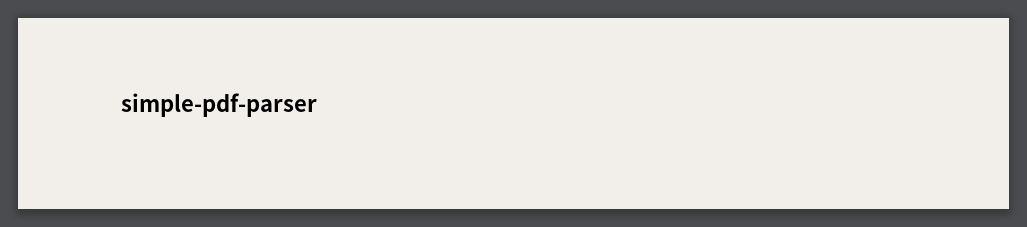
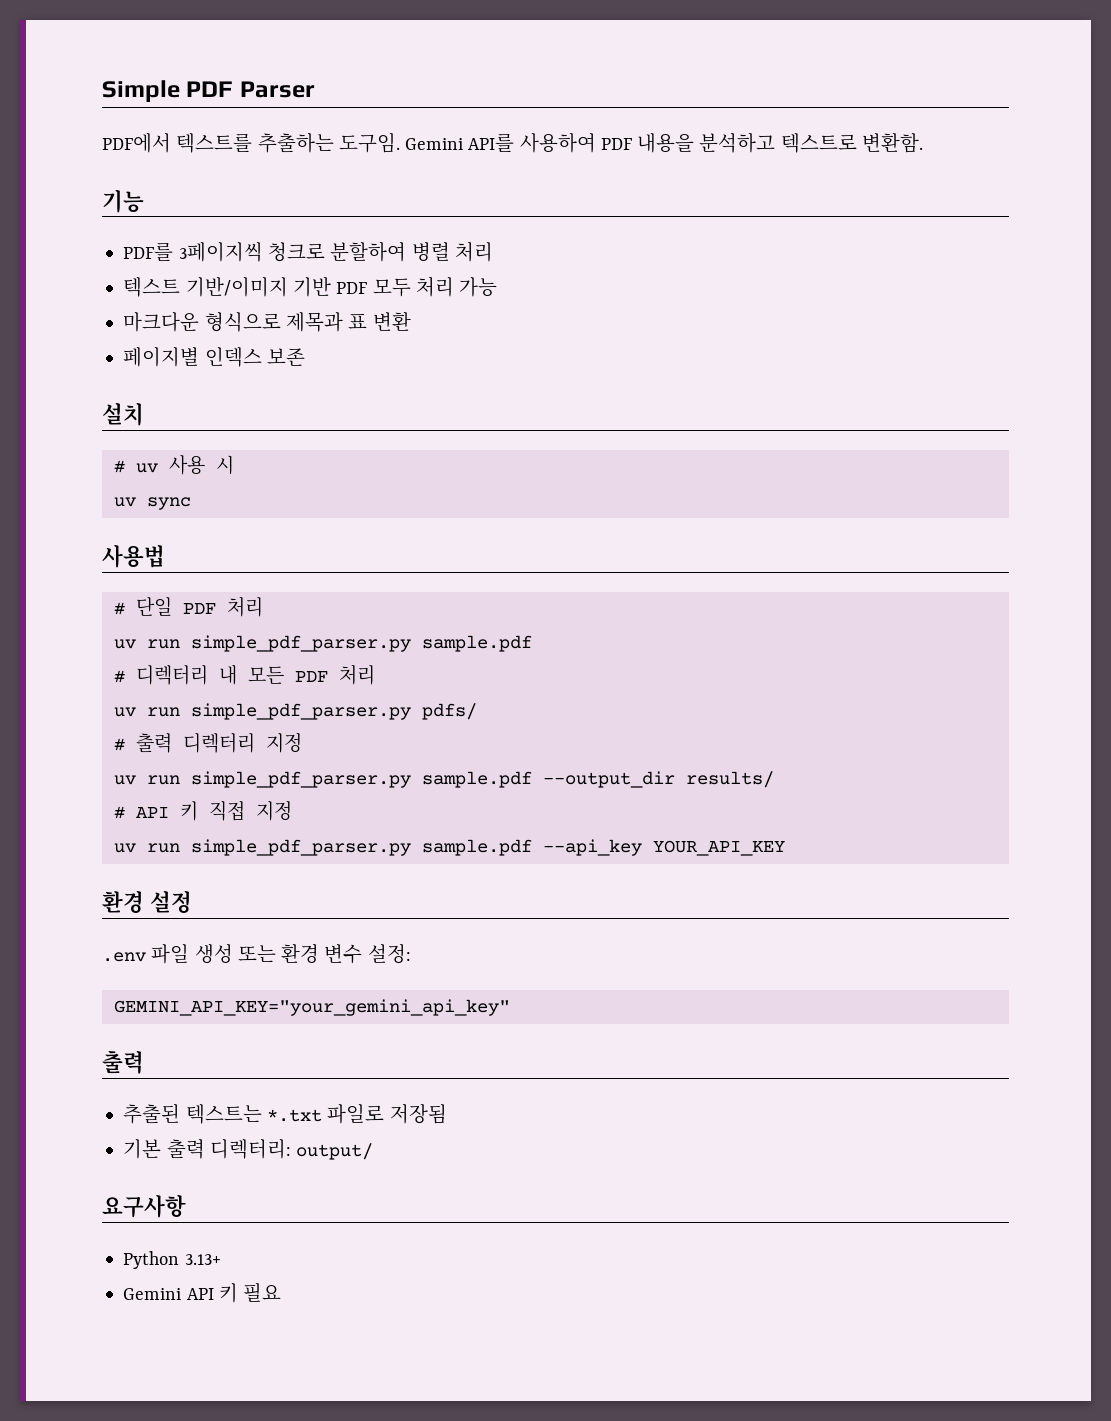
- simple-pdf-parser
+ Simple PDF Parser
+ PDF에서 텍스트를 추출하는 도구임. Gemini API를 사용하여 PDF 내용을 분석하고 텍스트로 변환함.
+ 기능
+ PDF를 3페이지씩 청크로 분할하여 병렬 처리
+ 텍스트 기반/이미지 기반 PDF 모두 처리 가능
+ 마크다운 형식으로 제목과 표 변환
+ 페이지별 인덱스 보존
+ 설치
+ # uv 사용 시
+ uv sync
+ 사용법
+ # 단일 PDF 처리
+ uv run simple_pdf_parser.py sample.pdf
+ # 디렉터리 내 모든 PDF 처리
+ uv run simple_pdf_parser.py pdfs/
+ # 출력 디렉터리 지정
+ uv run simple_pdf_parser.py sample.pdf --output_dir results/
+ # API 키 직접 지정
+ uv run simple_pdf_parser.py sample.pdf --api_key YOUR_API_KEY
+ 환경 설정
+ .env 파일 생성 또는 환경 변수 설정:
+ GEMINI_API_KEY="your_gemini_api_key"
+ 출력
+ 추출된 텍스트는 *.txt 파일로 저장됨
+ 기본 출력 디렉터리: output/
+ 요구사항
+ Python 3.13+
+ Gemini API 키 필요

